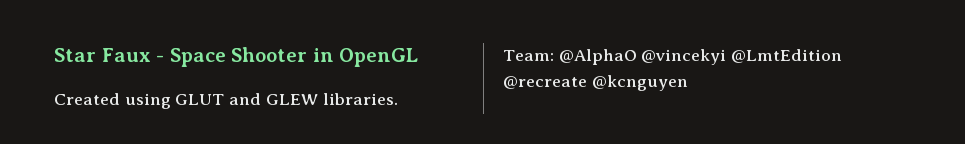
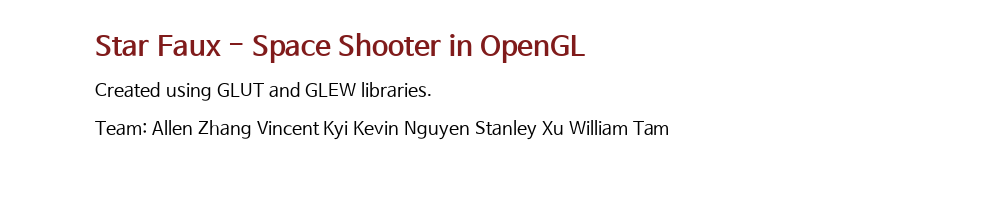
- Team: @AlphaO @vincekyi @LmtEdition @recreate @kcnguyen
+ Team: Allen Zhang Vincent Kyi Kevin Nguyen Stanley Xu William Tam

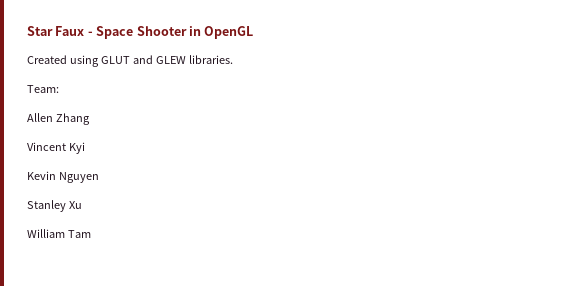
- Team: Allen Zhang Vincent Kyi Kevin Nguyen Stanley Xu William Tam
+ Team:
+ Allen Zhang
+ Vincent Kyi
+ Kevin Nguyen
+ Stanley Xu
+ William Tam

